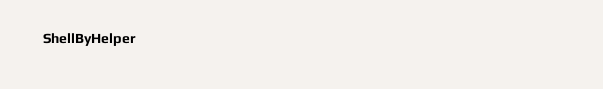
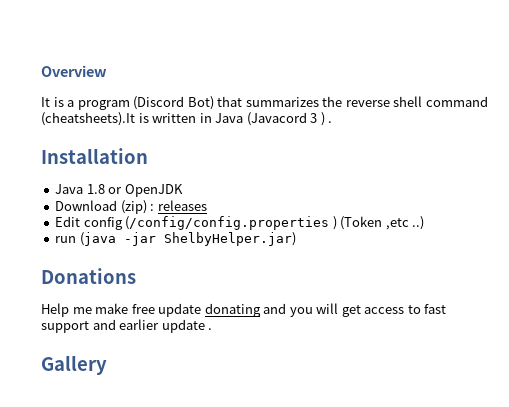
- ShellByHelper
+ Overview
+ It is a program (Discord Bot) that summarizes the reverse shell command (cheatsheets).It is written in Java (Javacord 3 ) .
+ Installation
+ Java 1.8 or OpenJDK
+ Download (zip) : releases
+ Edit config (/config/config.properties ) (Token ,etc ..)
+ run (java -jar ShelbyHelper.jar)
+ Donations
+ Help me make free update donating and you will get access to fast support and earlier update .
+ Gallery

